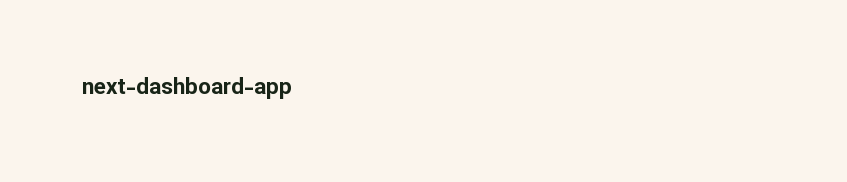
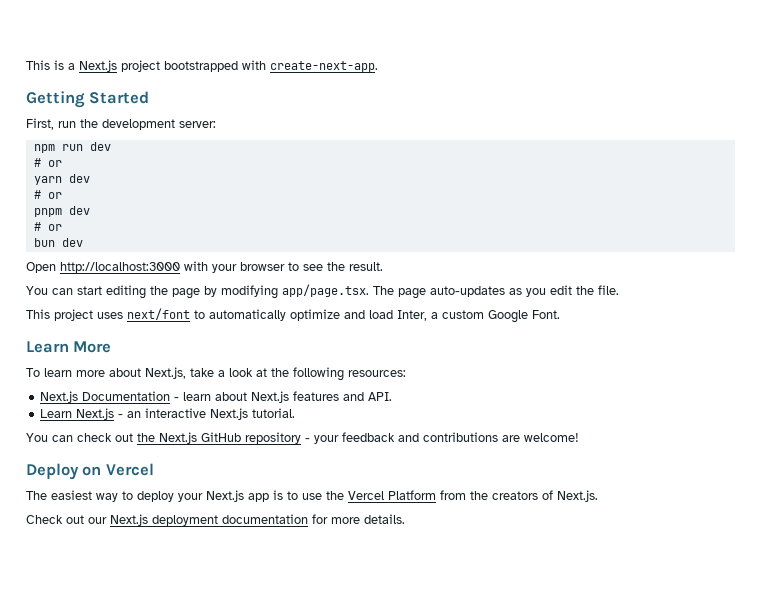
- next-dashboard-app
+ This is a Next.js project bootstrapped with create-next-app.
+ Getting Started
+ First, run the development server:
+ npm run dev
+ # or
+ yarn dev
+ # or
+ pnpm dev
+ # or
+ bun dev
+ Open http://localhost:3000 with your browser to see the result.
+ You can start editing the page by modifying app/page.tsx. The page auto-updates as you edit the file.
+ This project uses next/font to automatically optimize and load Inter, a custom Google Font.
+ Learn More
+ To learn more about Next.js, take a look at the following resources:
+ Next.js Documentation - learn about Next.js features and API.
+ Learn Next.js - an interactive Next.js tutorial.
+ You can check out the Next.js GitHub repository - your feedback and contributions are welcome!
+ Deploy on Vercel
+ The easiest way to deploy your Next.js app is to use the Vercel Platform from the creators of Next.js.
+ Check out our Next.js deployment documentation for more details.

